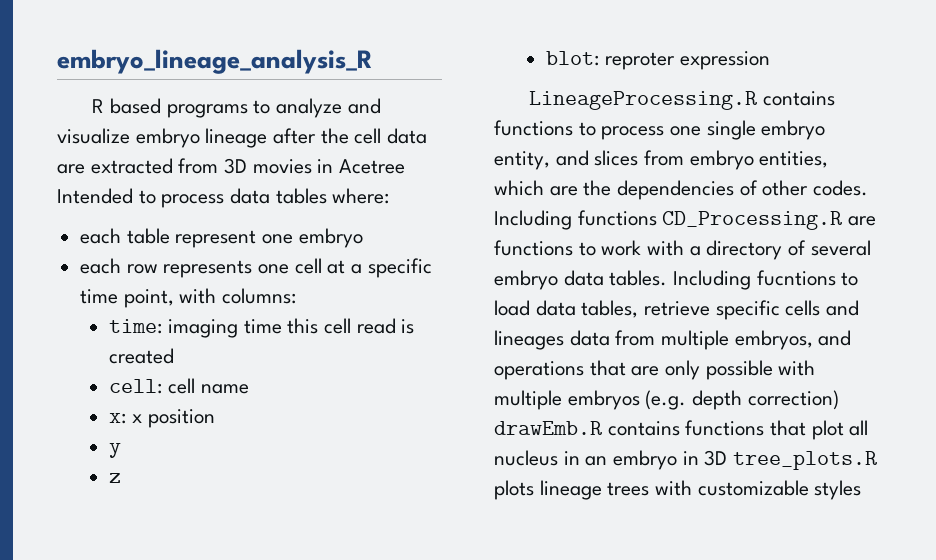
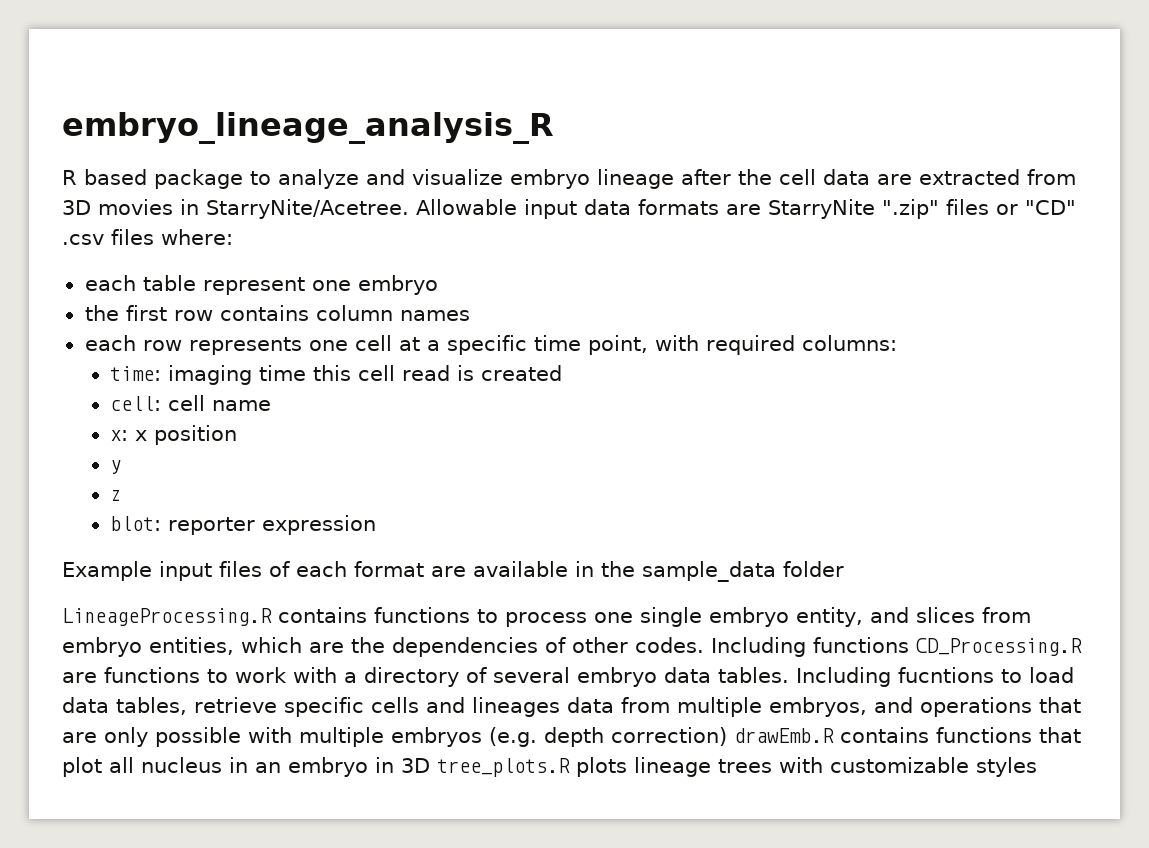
- R based programs to analyze and visualize embryo lineage after the cell data are extracted from 3D movies in Acetree Intended to process data tables where:
+ R based package to analyze and visualize embryo lineage after the cell data are extracted from 3D movies in StarryNite/Acetree. Allowable input data formats are StarryNite ".zip" files or "CD" .csv files where:
+ the first row contains column names
- each row represents one cell at a specific time point, with columns:
+ each row represents one cell at a specific time point, with required columns:
- blot: reproter expression
+ blot: reporter expression
+ Example input files of each format are available in the sample_data folder

